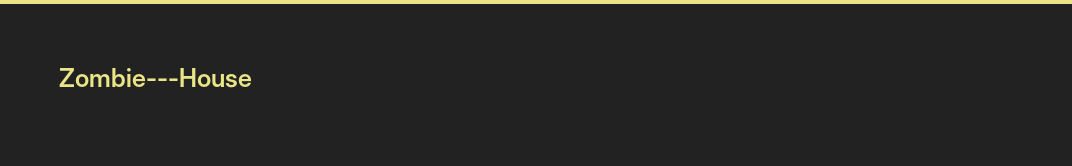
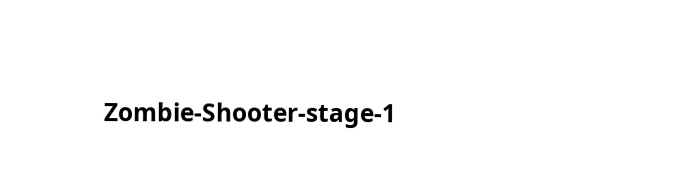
- Zombie---House
+ Zombie-Shooter-stage-1

